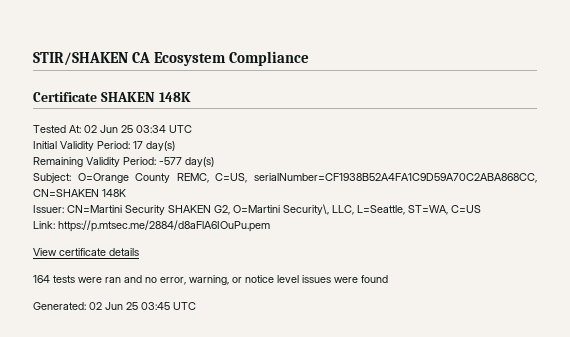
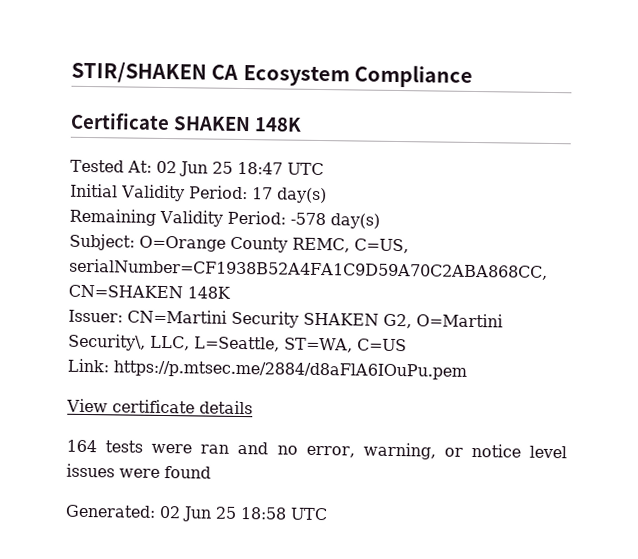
- Tested At: 02 Jun 25 03:34 UTC
+ Tested At: 02 Jun 25 18:47 UTC
- Remaining Validity Period: -577 day(s)
+ Remaining Validity Period: -578 day(s)
- Generated: 02 Jun 25 03:45 UTC
+ Generated: 02 Jun 25 18:58 UTC

